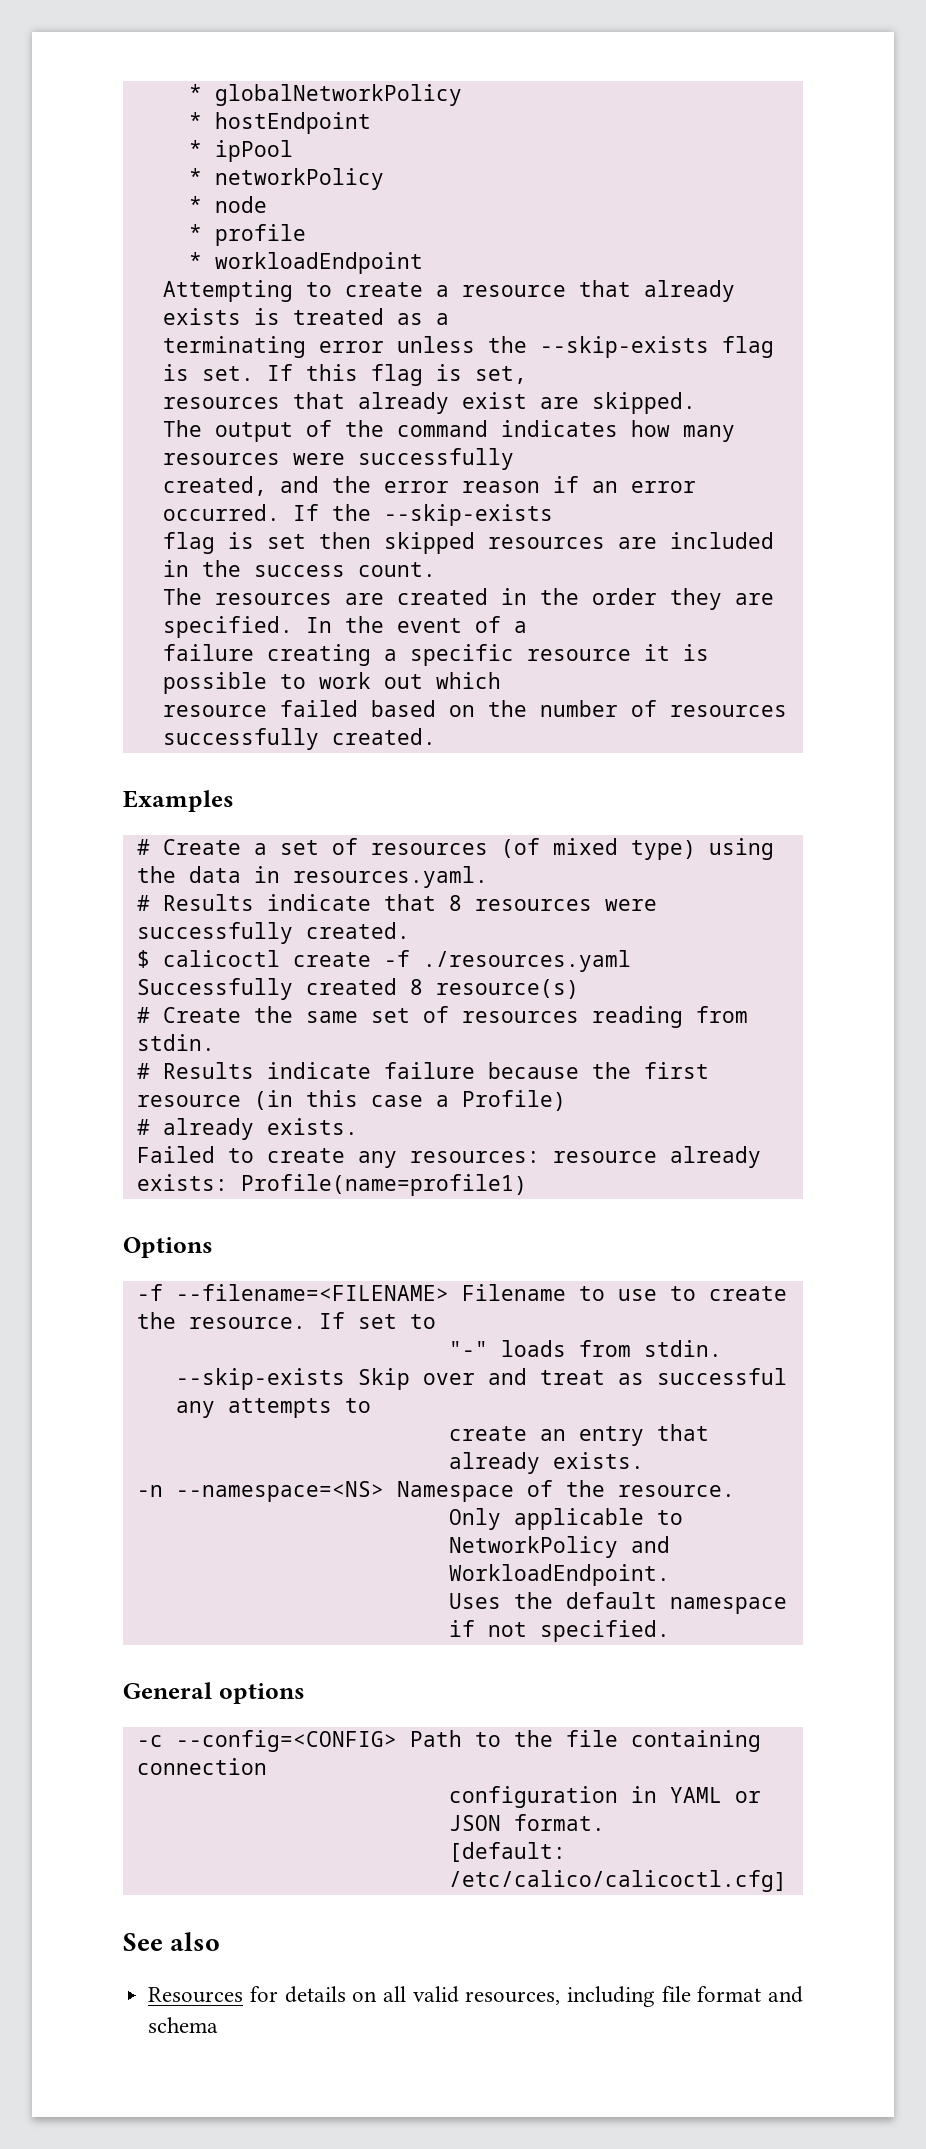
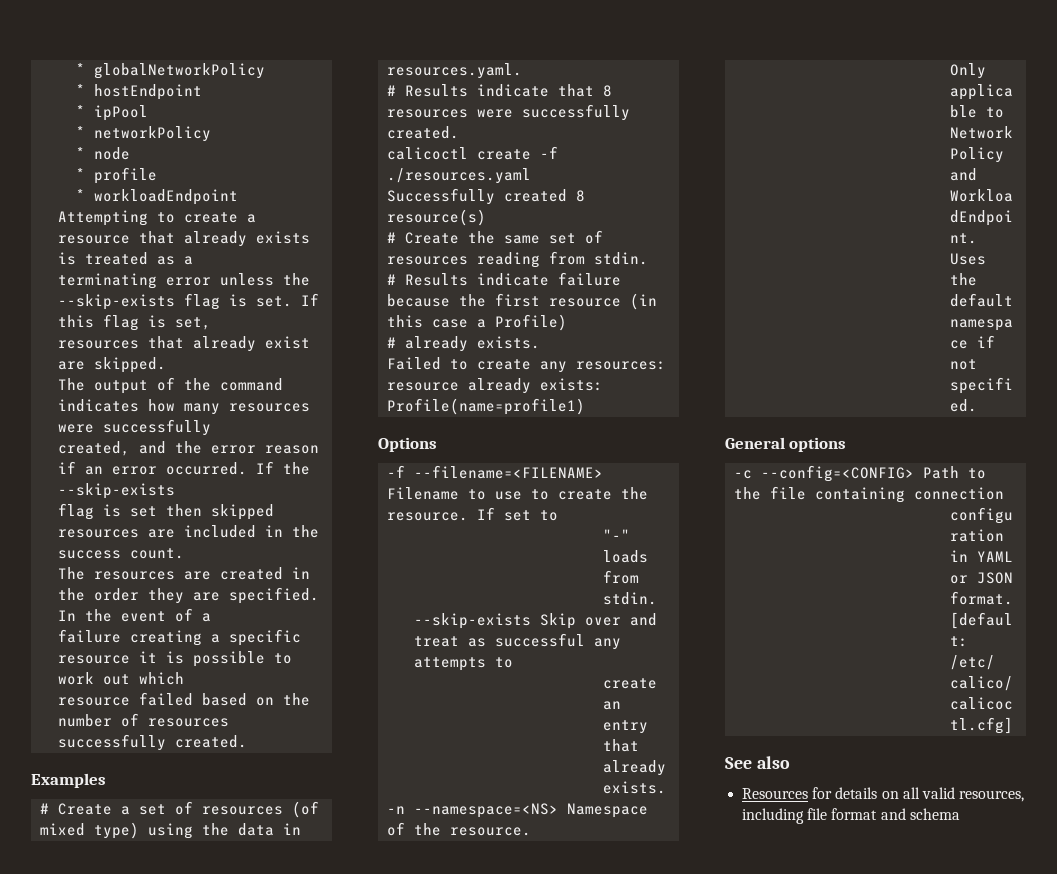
- $ calicoctl create -f ./resources.yaml
+ calicoctl create -f ./resources.yaml

